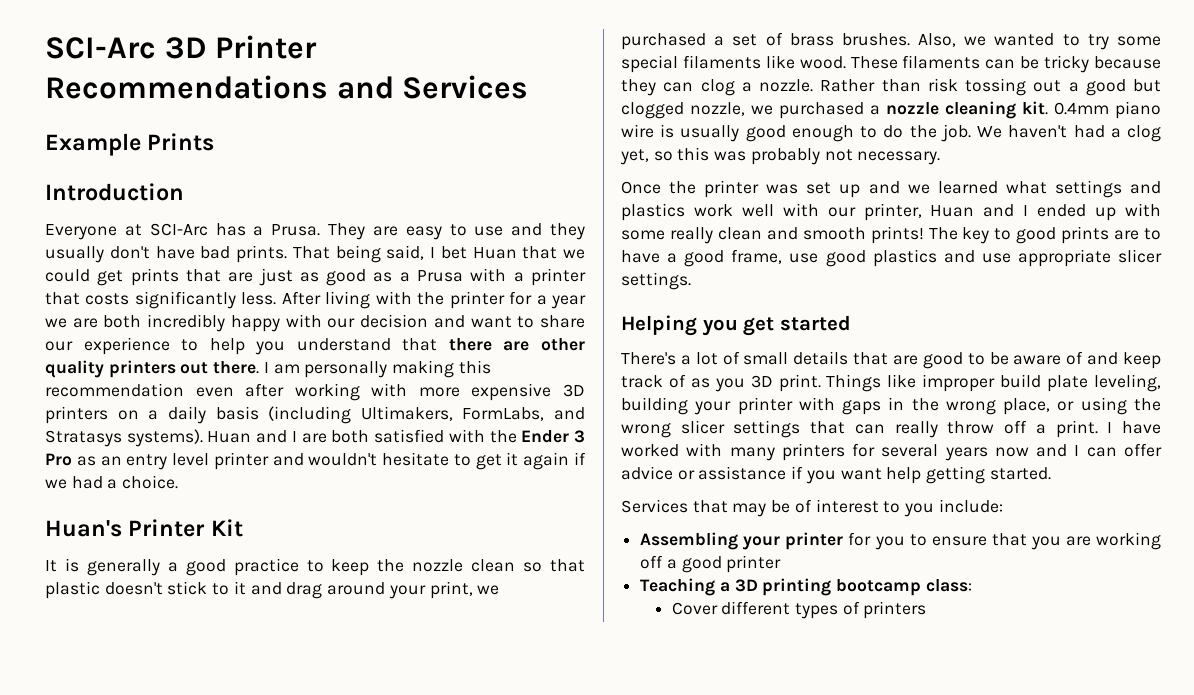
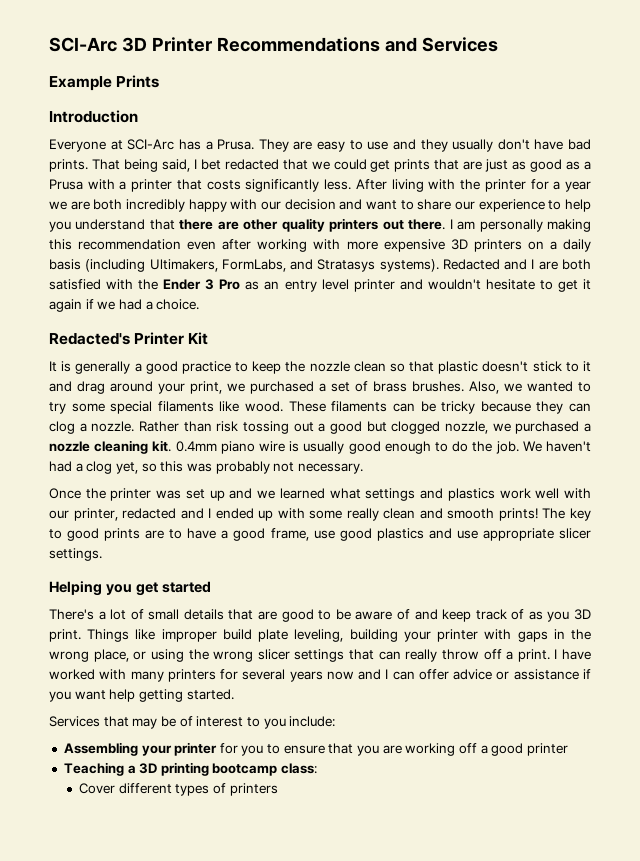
- That being said, I bet Huan that we could get prints that are just as good as a Prusa with a printer that costs significantly less.
+ That being said, I bet redacted that we could get prints that are just as good as a Prusa with a printer that costs significantly less.
- Huan and I are both satisfied with the Ender 3 Pro as an entry level printer and wouldn't hesitate to get it again if we had a choice.
+ Redacted and I are both satisfied with the Ender 3 Pro as an entry level printer and wouldn't hesitate to get it again if we had a choice.
- Huan's Printer Kit
+ Redacted's Printer Kit
- Once the printer was set up and we learned what settings and plastics work well with our printer, Huan and I ended up with some really clean and smooth prints!
+ Once the printer was set up and we learned what settings and plastics work well with our printer, redacted and I ended up with some really clean and smooth prints!

